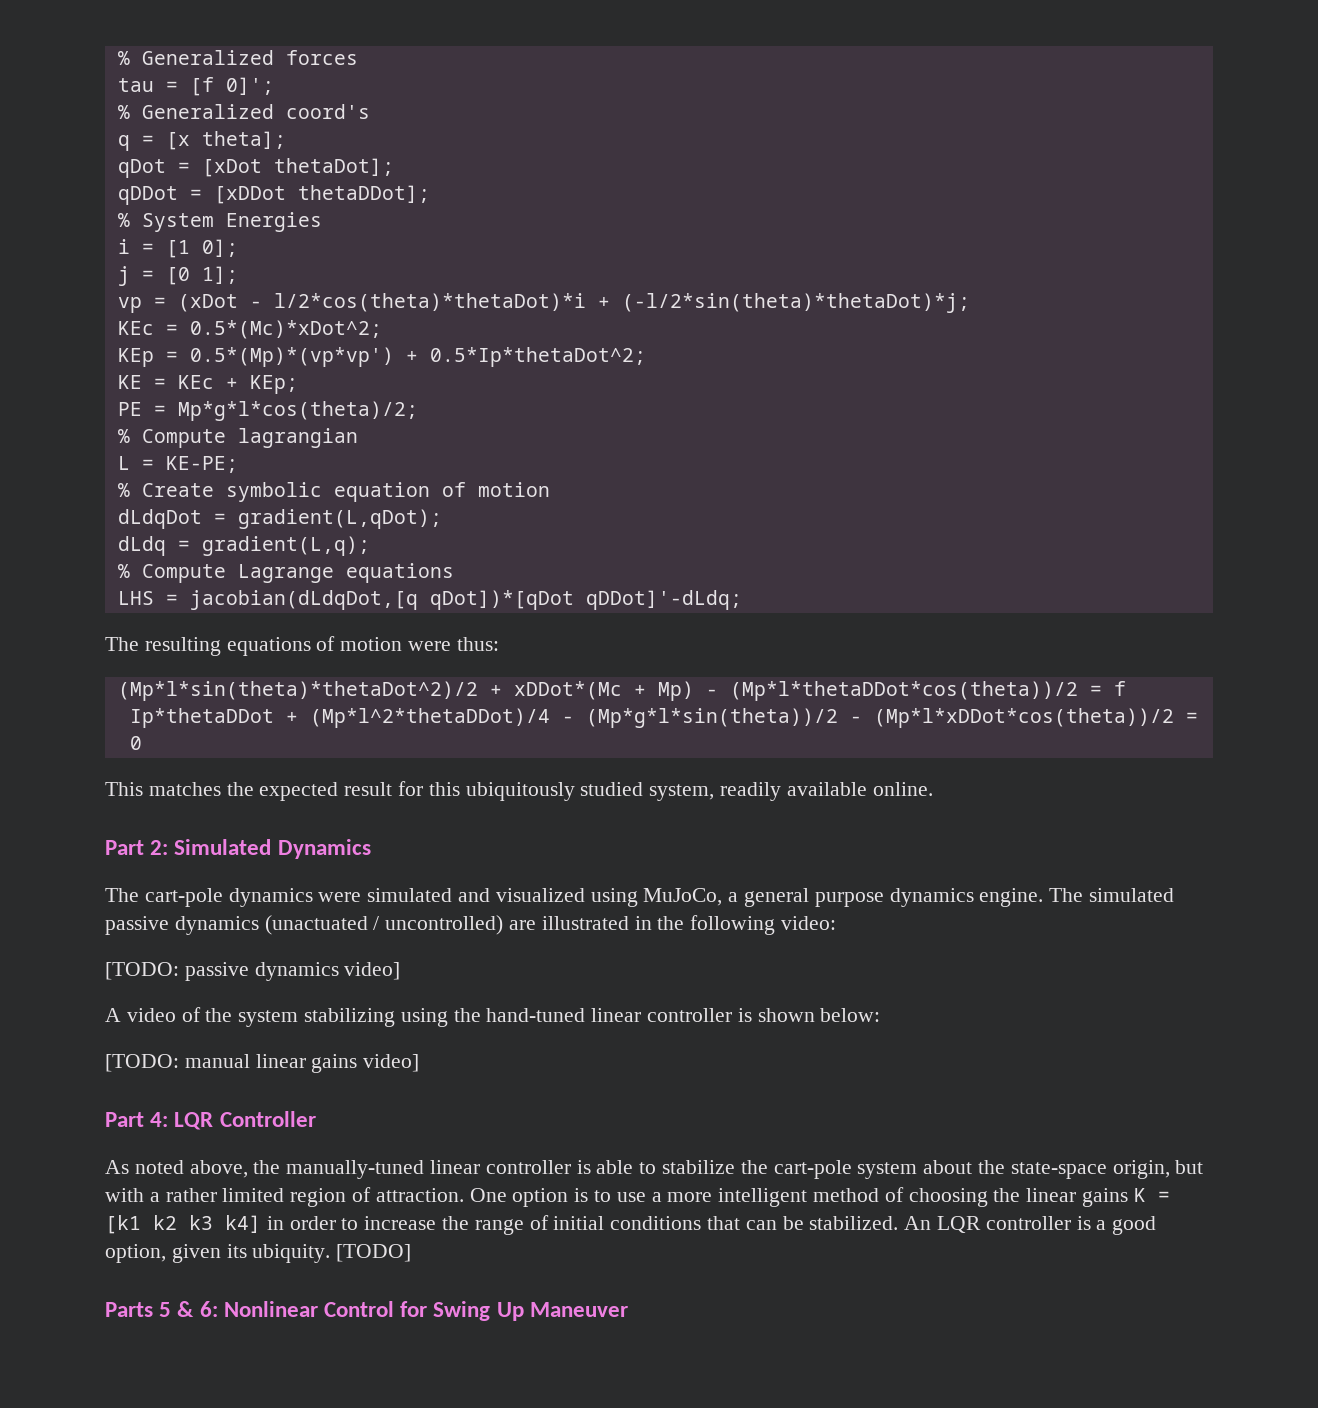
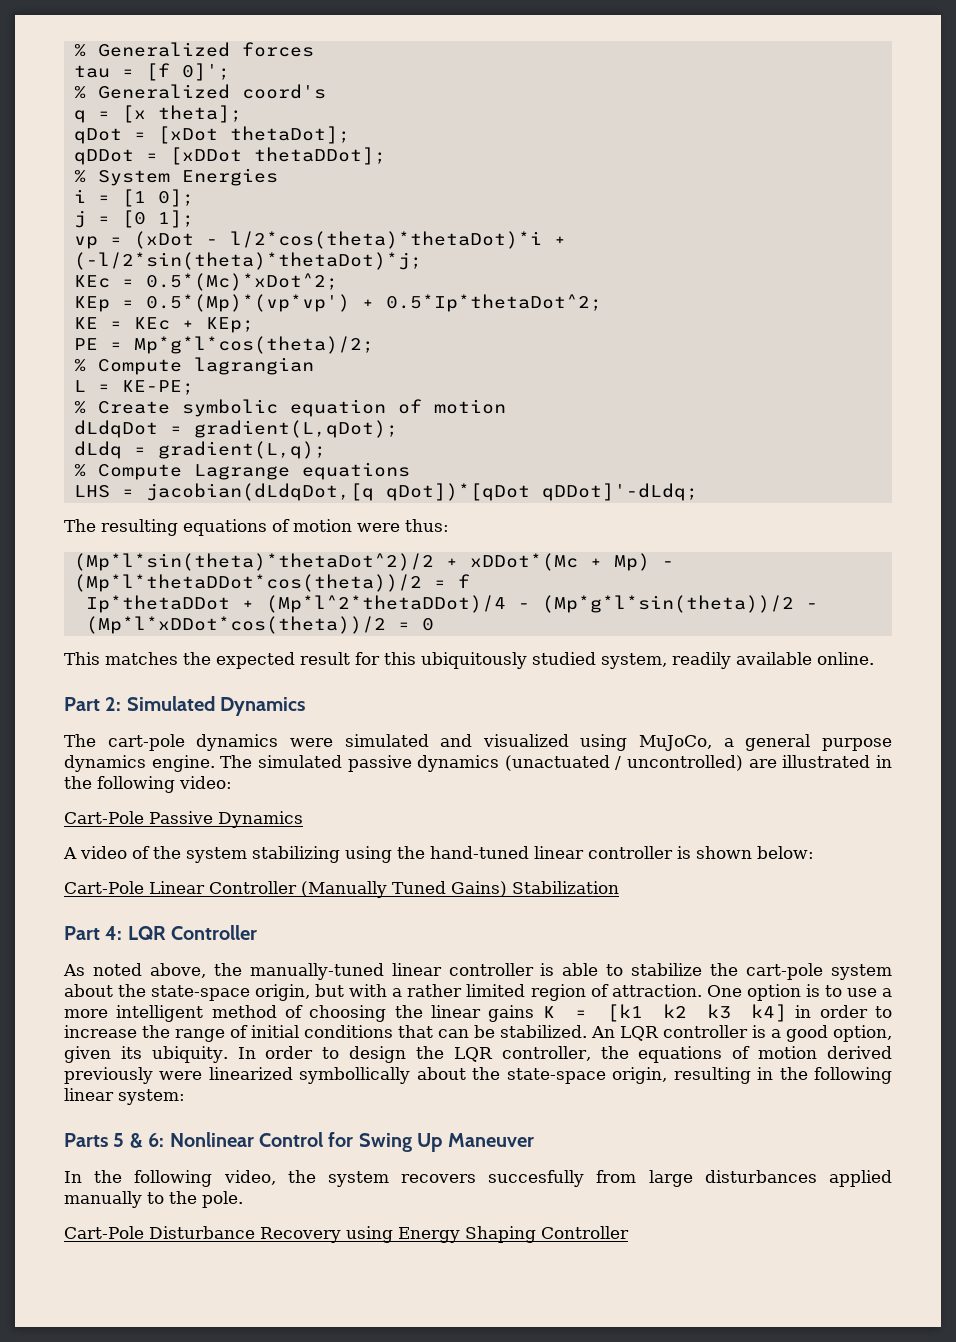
- [TODO: passive dynamics video]
+ Cart-Pole Passive Dynamics
- [TODO: manual linear gains video]
+ Cart-Pole Linear Controller (Manually Tuned Gains) Stabilization
- [TODO]
+ In order to design the LQR controller, the equations of motion derived previously were linearized symbollically about the state-space origin, resulting in the following linear system:
+ In the following video, the system recovers succesfully from large disturbances applied manually to the pole.
+ Cart-Pole Disturbance Recovery using Energy Shaping Controller

